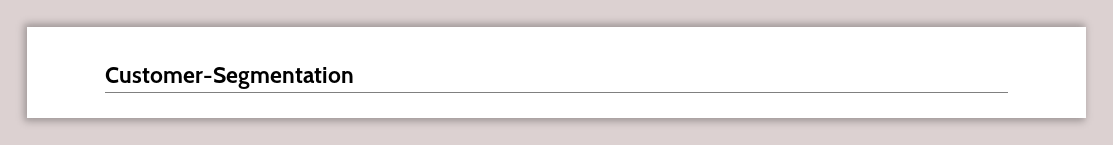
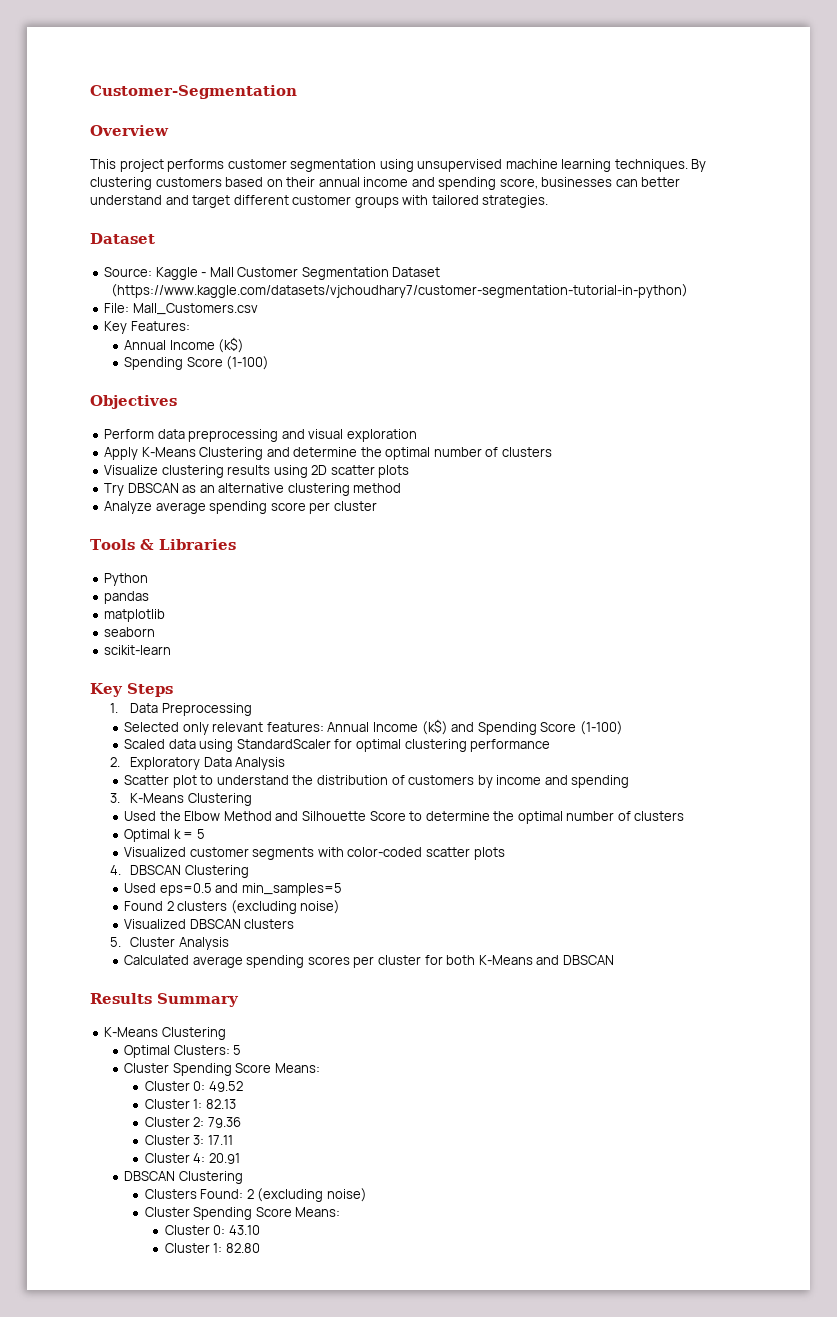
+ Overview
+ This project performs customer segmentation using unsupervised machine learning techniques. By clustering customers based on their annual income and spending score, businesses can better understand and target different customer groups with tailored strategies.
+ Dataset
+ Source: Kaggle - Mall Customer Segmentation Dataset（https://www.kaggle.com/datasets/vjchoudhary7/customer-segmentation-tutorial-in-python）
+ File: Mall_Customers.csv
+ Key Features:
+ Annual Income (k$)
+ Spending Score (1-100)
+ Objectives
+ Perform data preprocessing and visual exploration
+ Apply K-Means Clustering and determine the optimal number of clusters
+ Visualize clustering results using 2D scatter plots
+ Try DBSCAN as an alternative clustering method
+ Analyze average spending score per cluster
+ Tools & Libraries
+ Python
+ pandas
+ matplotlib
+ seaborn
+ scikit-learn
+ Key Steps
+ 1. Data Preprocessing
+ Selected only relevant features: Annual Income (k$) and Spending Score (1-100)
+ Scaled data using StandardScaler for optimal clustering performance
+ 2. Exploratory Data Analysis
+ Scatter plot to understand the distribution of customers by income and spending
+ 3. K-Means Clustering
+ Used the Elbow Method and Silhouette Score to determine the optimal number of clusters
+ Optimal k = 5
+ Visualized customer segments with color-coded scatter plots
+ 4. DBSCAN Clustering
+ Used eps=0.5 and min_samples=5
+ Found 2 clusters (excluding noise)
+ Visualized DBSCAN clusters
+ 5. Cluster Analysis
+ Calculated average spending scores per cluster for both K-Means and DBSCAN
+ Results Summary
+ K-Means Clustering
+ Optimal Clusters: 5
+ Cluster Spending Score Means:
+ Cluster 0: 49.52
+ Cluster 1: 82.13
+ Cluster 2: 79.36
+ Cluster 3: 17.11
+ Cluster 4: 20.91
+ DBSCAN Clustering
+ Clusters Found: 2 (excluding noise)
+ Cluster Spending Score Means:
+ Cluster 0: 43.10
+ Cluster 1: 82.80

